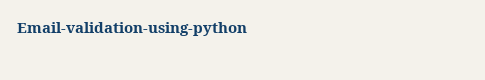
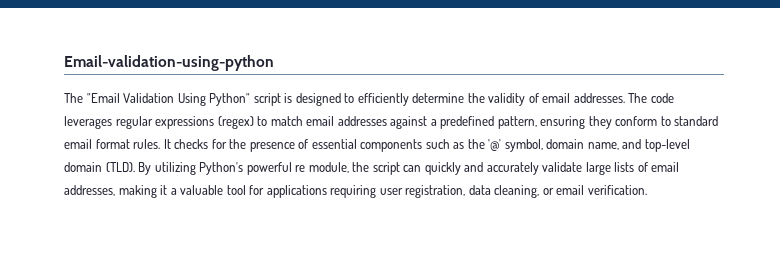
+ The "Email Validation Using Python" script is designed to efficiently determine the validity of email addresses. The code leverages regular expressions (regex) to match email addresses against a predefined pattern, ensuring they conform to standard email format rules. It checks for the presence of essential components such as the '@' symbol, domain name, and top-level domain (TLD). By utilizing Python's powerful re module, the script can quickly and accurately validate large lists of email addresses, making it a valuable tool for applications requiring user registration, data cleaning, or email verification.

